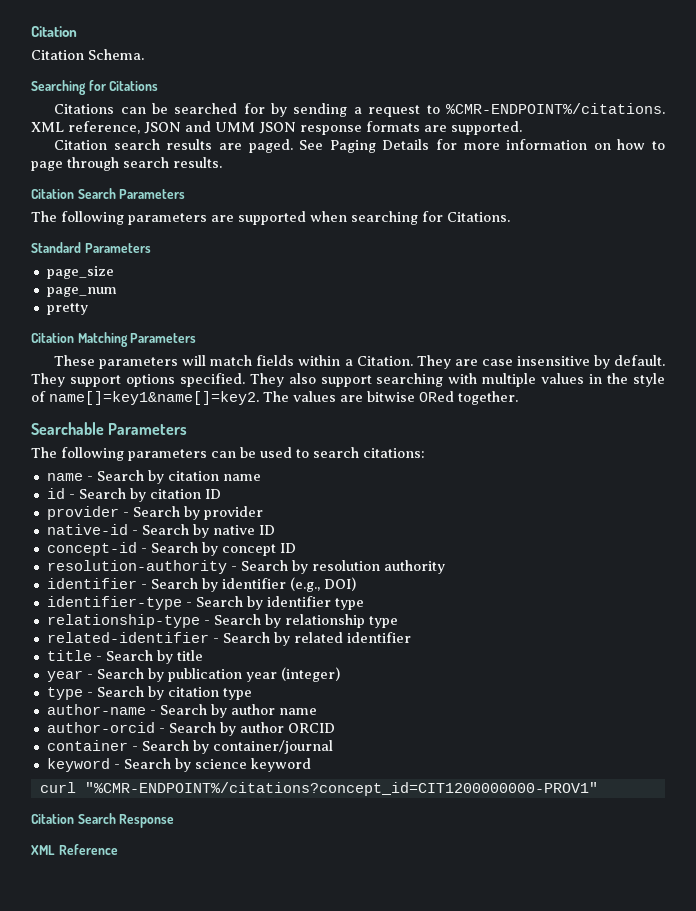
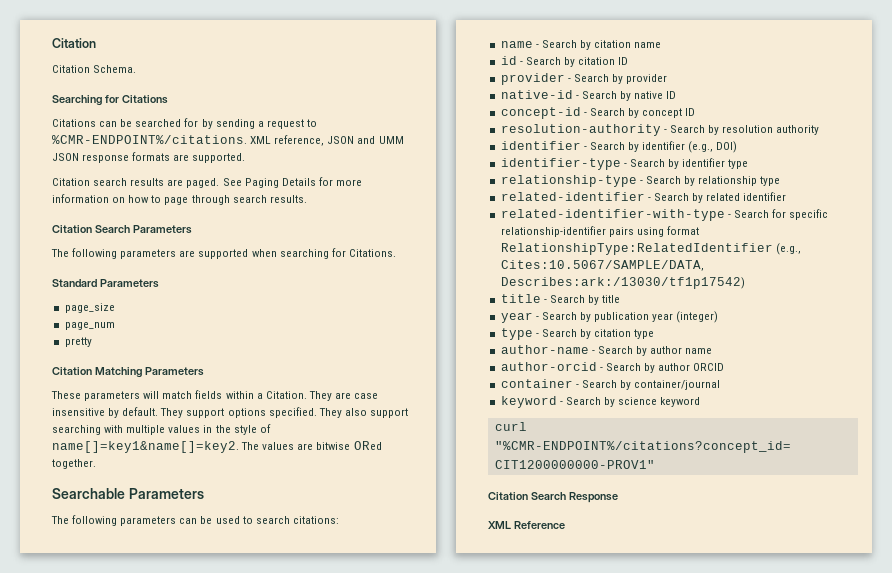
+ related-identifier-with-type - Search for specific relationship-identifier pairs using format RelationshipType:RelatedIdentifier (e.g., Cites:10.5067/SAMPLE/DATA, Describes:ark:/13030/tf1p17542)

